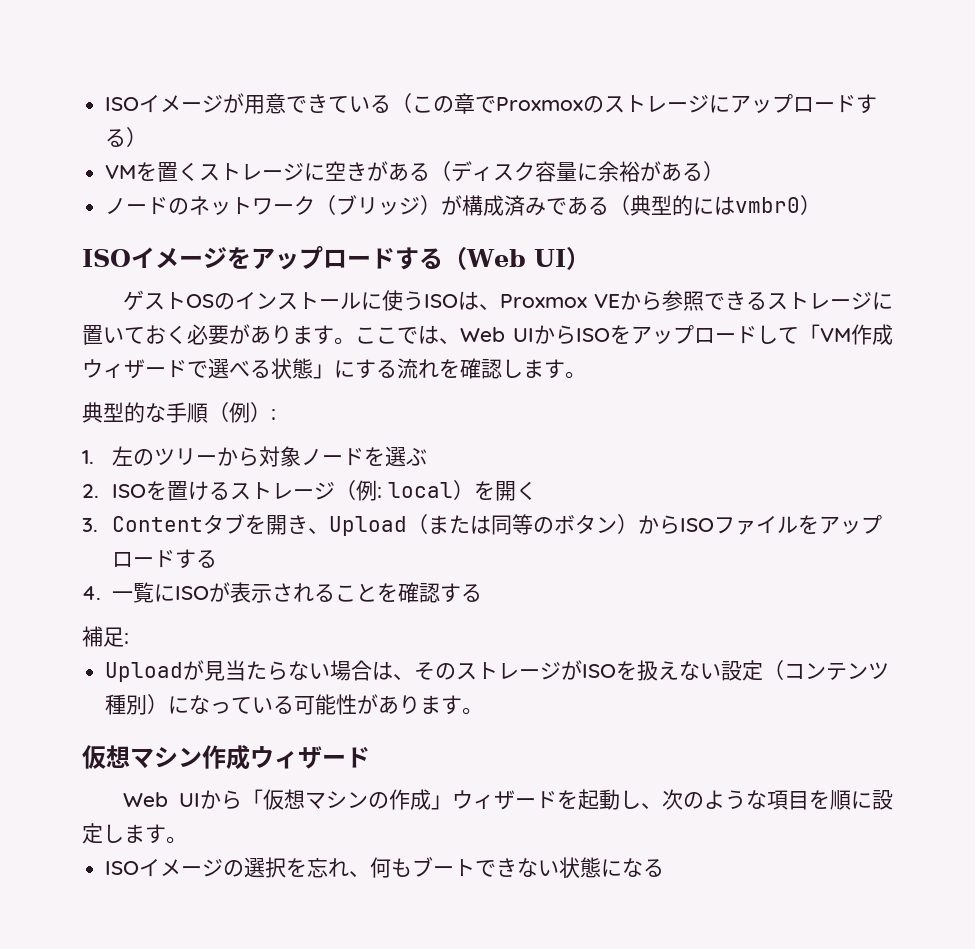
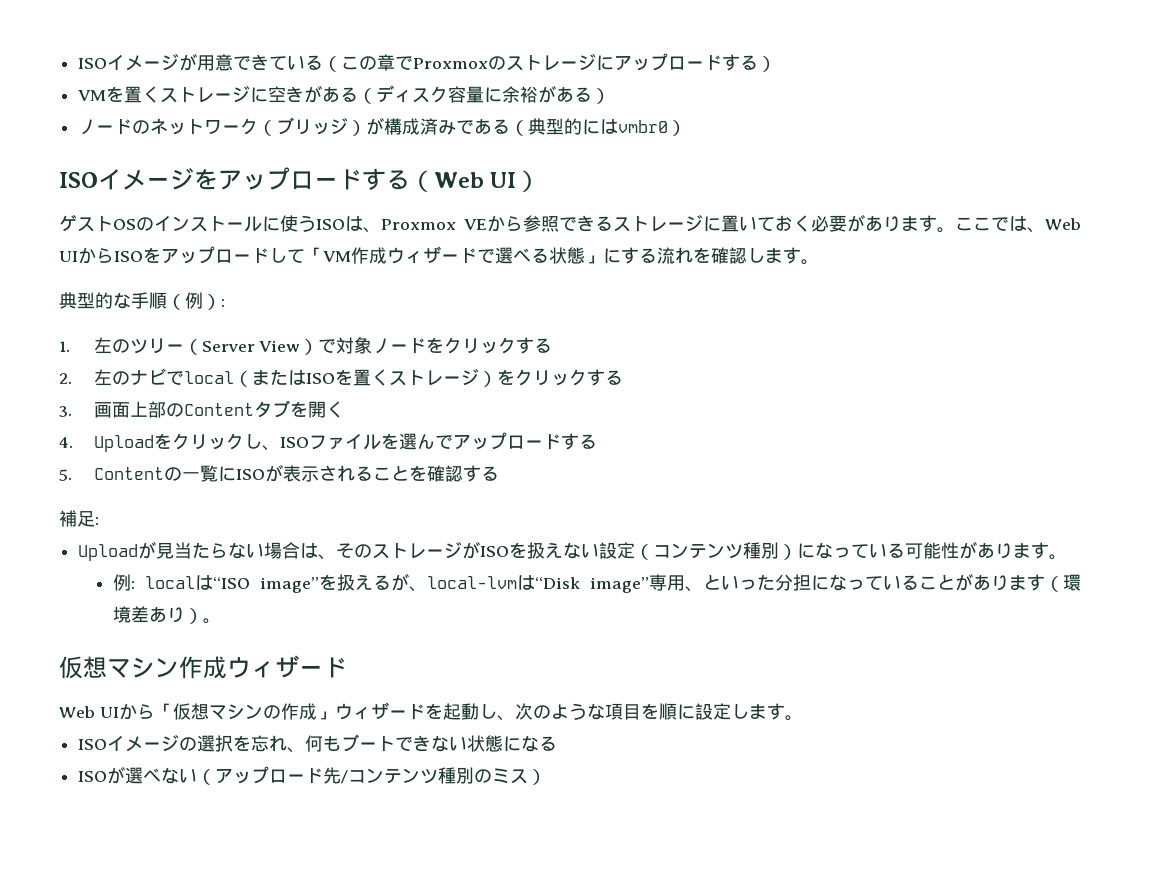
- 1.左のツリーから対象ノードを選ぶ
- 2. ISOを置けるストレージ（例: local）を開く
- 3. Contentタブを開き、Upload（または同等のボタン）からISOファイルをアップロードする
+ 1.左のツリー（Server View）で対象ノードをクリックする
+ 2.左のナビでlocal（またはISOを置くストレージ）をクリックする
+ 3.画面上部のContentタブを開く
+ 4. Uploadをクリックし、ISOファイルを選んでアップロードする
- 4.一覧にISOが表示されることを確認する
+ 5. Contentの一覧にISOが表示されることを確認する
+ 例: localは“ISO image”を扱えるが、local-lvmは“Disk image”専用、といった分担になっていることがあります（環境差あり）。
+ ISOが選べない（アップロード先/コンテンツ種別のミス）

